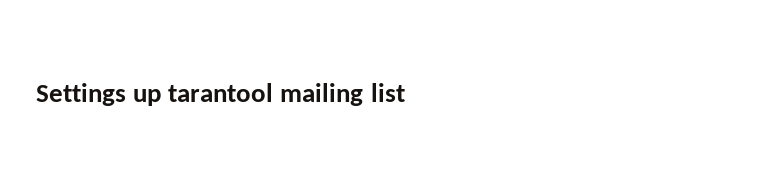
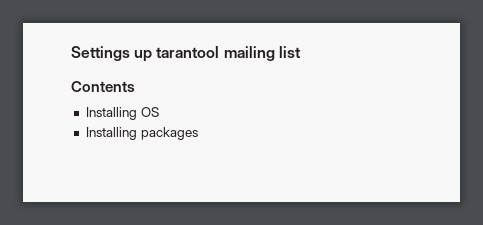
+ Contents
+ Installing OS
+ Installing packages

